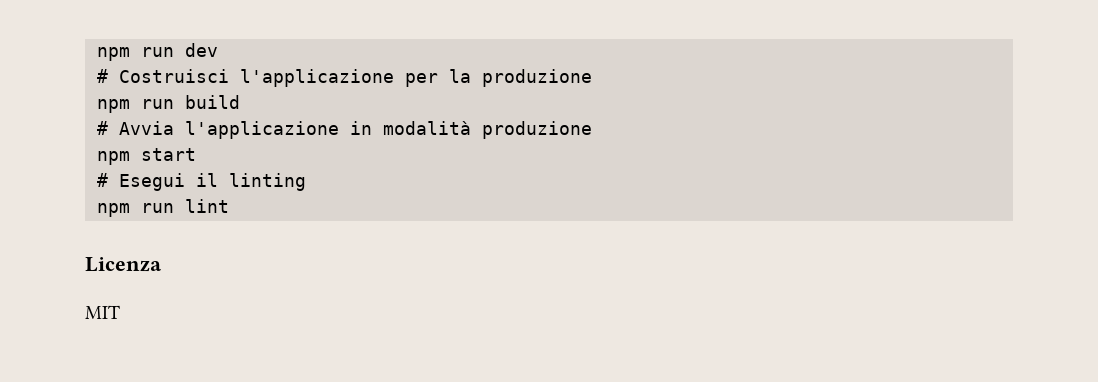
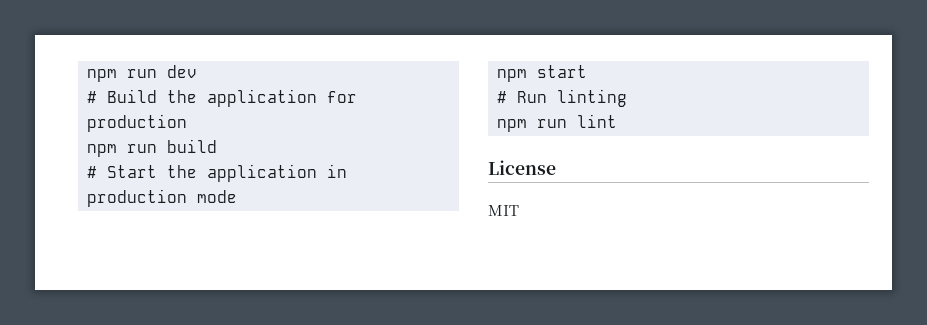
- # Costruisci l'applicazione per la produzione
+ # Build the application for production
- # Avvia l'applicazione in modalità produzione
+ # Start the application in production mode
- # Esegui il linting
+ # Run linting
- Licenza
+ License

